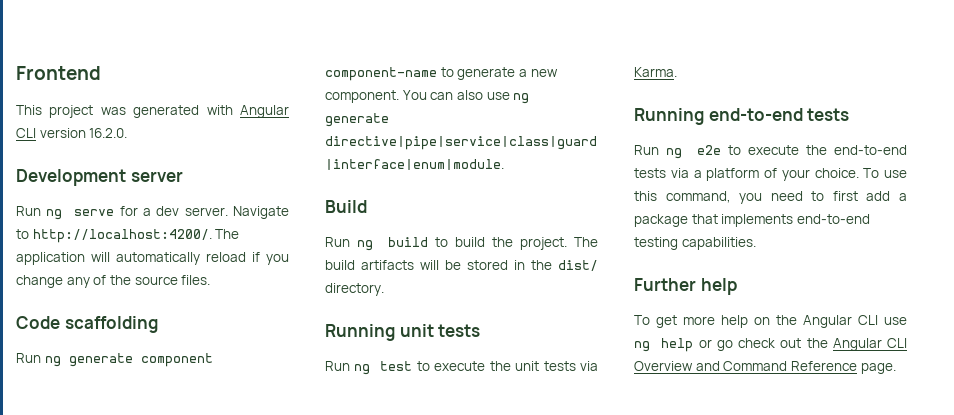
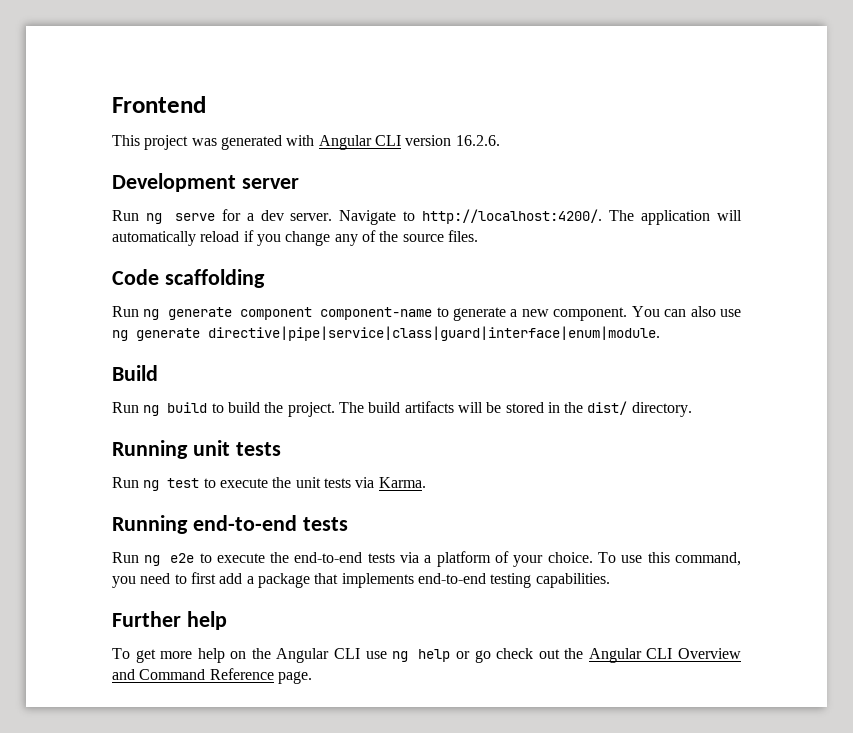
- This project was generated with Angular CLI version 16.2.0.
+ This project was generated with Angular CLI version 16.2.6.

